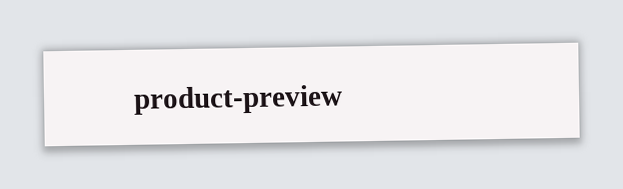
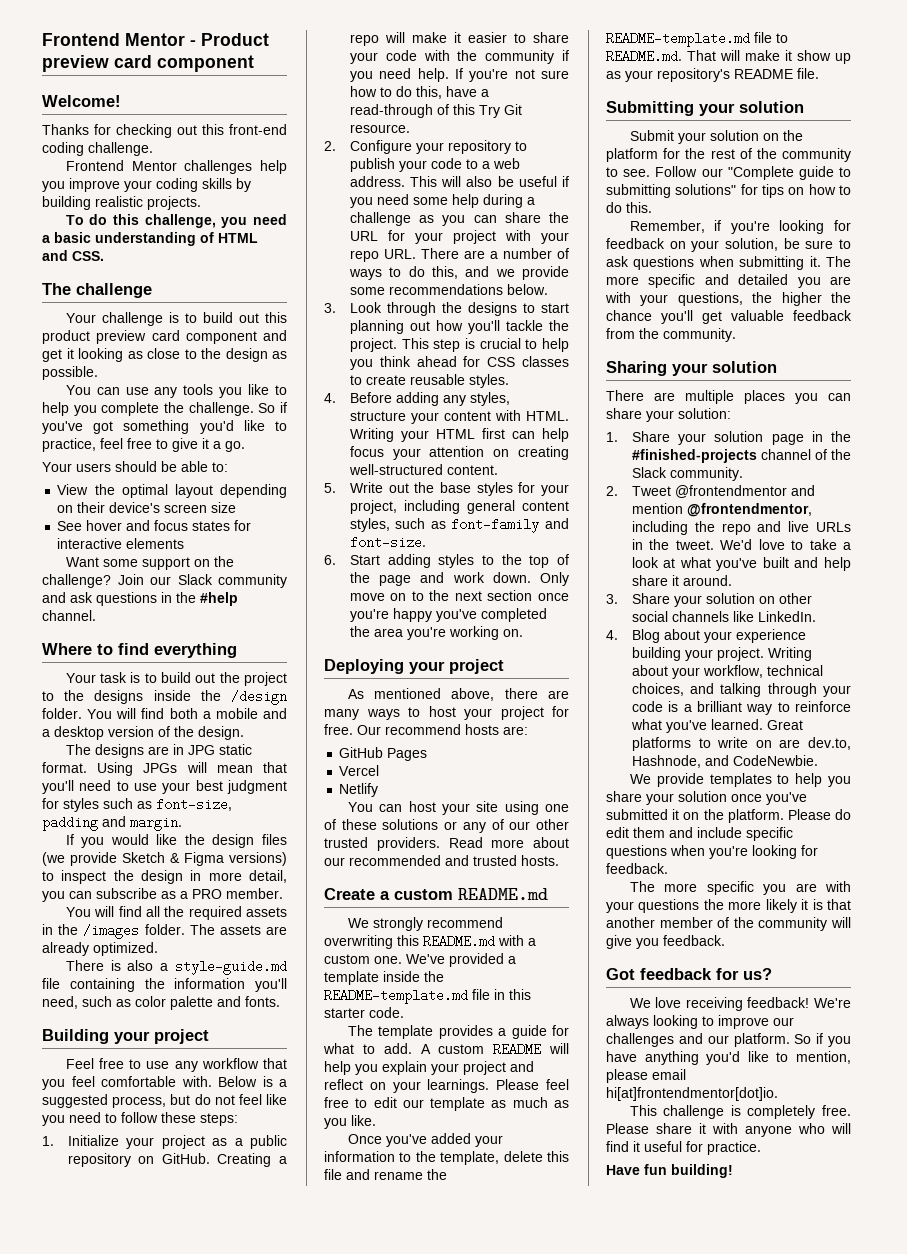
- product-preview
+ Frontend Mentor - Product preview card component
+ Welcome!
+ Thanks for checking out this front-end coding challenge.
+ Frontend Mentor challenges help you improve your coding skills by building realistic projects.
+ To do this challenge, you need a basic understanding of HTML and CSS.
+ The challenge
+ Your challenge is to build out this product preview card component and get it looking as close to the design as possible.
+ You can use any tools you like to help you complete the challenge. So if you've got something you'd like to practice, feel free to give it a go.
+ Your users should be able to:
+ View the optimal layout depending on their device's screen size
+ See hover and focus states for interactive elements
+ Want some support on the challenge? Join our Slack community and ask questions in the #help channel.
+ Where to find everything
+ Your task is to build out the project to the designs inside the /design folder. You will find both a mobile and a desktop version of the design.
+ The designs are in JPG static format. Using JPGs will mean that you'll need to use your best judgment for styles such as font-size, padding and margin.
+ If you would like the design files (we provide Sketch & Figma versions) to inspect the design in more detail, you can subscribe as a PRO member.
+ You will find all the required assets in the /images folder. The assets are already optimized.
+ There is also a style-guide.md file containing the information you'll need, such as color palette and fonts.
+ Building your project
+ Feel free to use any workflow that you feel comfortable with. Below is a suggested process, but do not feel like you need to follow these steps:
+ 1. Initialize your project as a public repository on GitHub. Creating a repo will make it easier to share your code with the community if you need help. If you're not sure how to do this, have a read-through of this Try Git resource.
+ 2. Configure your repository to publish your code to a web address. This will also be useful if you need some help during a challenge as you can share the URL for your project with your repo URL. There are a number of ways to do this, and we provide some recommendations below.
+ 3. Look through the designs to start planning out how you'll tackle the project. This step is crucial to help you think ahead for CSS classes to create reusable styles.
+ 4. Before adding any styles, structure your content with HTML. Writing your HTML first can help focus your attention on creating well-structured content.
+ 5. Write out the base styles for your project, including general content styles, such as font-family and font-size.
+ 6. Start adding styles to the top of the page and work down. Only move on to the next section once you're happy you've completed the area you're working on.
+ Deploying your project
+ As mentioned above, there are many ways to host your project for free. Our recommend hosts are:
+ GitHub Pages
+ Vercel
+ Netlify
+ You can host your site using one of these solutions or any of our other trusted providers. Read more about our recommended and trusted hosts.
+ Create a custom README.md
+ We strongly recommend overwriting this README.md with a custom one. We've provided a template inside the README-template.md file in this starter code.
+ The template provides a guide for what to add. A custom README will help you explain your project and reflect on your learnings. Please feel free to edit our template as much as you like.
+ Once you've added your information to the template, delete this file and rename the README-template.md file to README.md. That will make it show up as your repository's README file.
+ Submitting your solution
+ Submit your solution on the platform for the rest of the community to see. Follow our "Complete guide to submitting solutions" for tips on how to do this.
+ Remember, if you're looking for feedback on your solution, be sure to ask questions when submitting it. The more specific and detailed you are with your questions, the higher the chance you'll get valuable feedback from the community.
+ Sharing your solution
+ There are multiple places you can share your solution:
+ 1. Share your solution page in the #finished-projects channel of the Slack community.
+ 2. Tweet @frontendmentor and mention @frontendmentor, including the repo and live URLs in the tweet. We'd love to take a look at what you've built and help share it around.
+ 3. Share your solution on other social channels like LinkedIn.
+ 4. Blog about your experience building your project. Writing about your workflow, technical choices, and talking through your code is a brilliant way to reinforce what you've learned. Great platforms to write on are dev.to, Hashnode, and CodeNewbie.
+ We provide templates to help you share your solution once you've submitted it on the platform. Please do edit them and include specific questions when you're looking for feedback.
+ The more specific you are with your questions the more likely it is that another member of the community will give you feedback.
+ Got feedback for us?
+ We love receiving feedback! We're always looking to improve our challenges and our platform. So if you have anything you'd like to mention, please email hi[at]frontendmentor[dot]io.
+ This challenge is completely free. Please share it with anyone who will find it useful for practice.
+ Have fun building!

